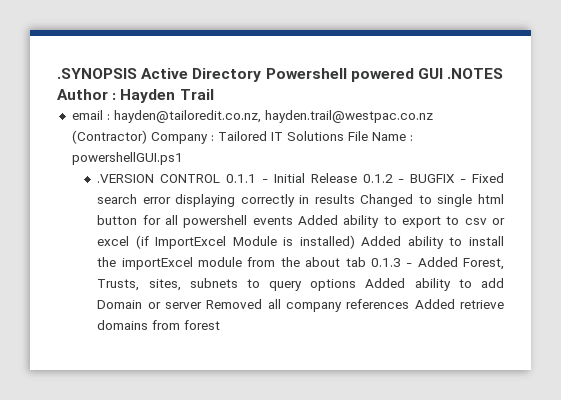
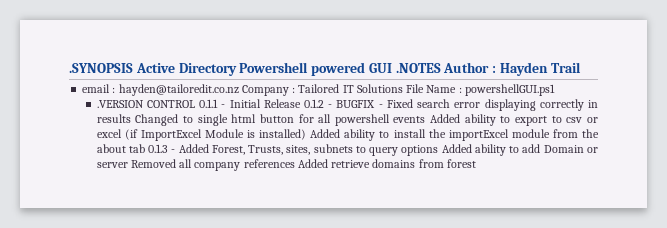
- email : hayden@tailoredit.co.nz, hayden.trail@westpac.co.nz (Contractor) Company : Tailored IT Solutions File Name : powershellGUI.ps1
+ email : hayden@tailoredit.co.nz Company : Tailored IT Solutions File Name : powershellGUI.ps1

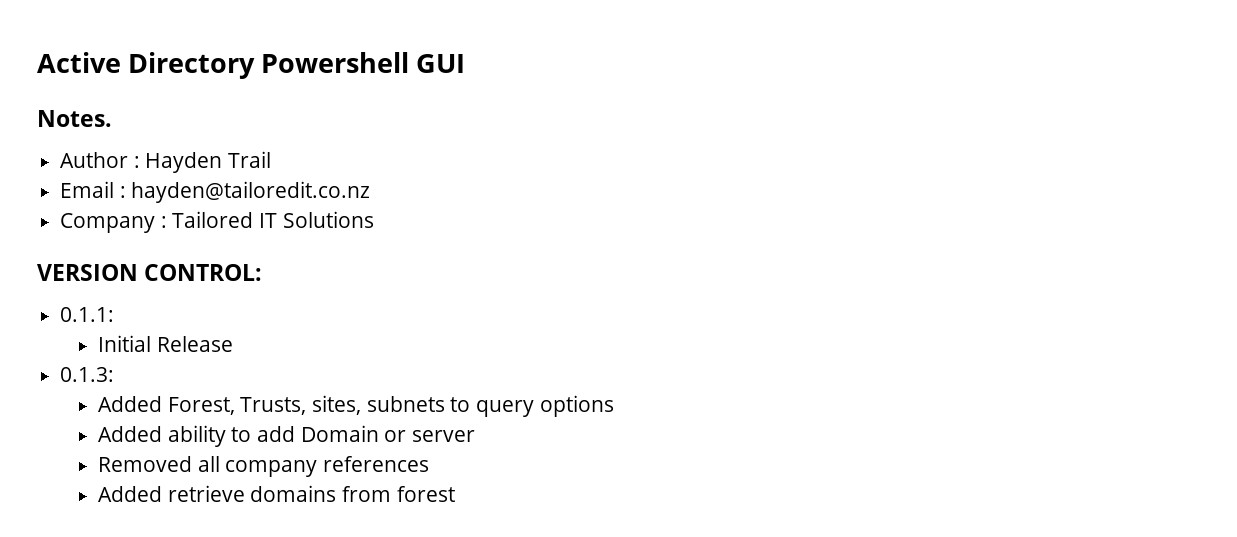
- .SYNOPSIS Active Directory Powershell powered GUI .NOTES Author : Hayden Trail
+ Active Directory Powershell GUI
+ Notes.
+ Author : Hayden Trail
- email : hayden@tailoredit.co.nz Company : Tailored IT Solutions File Name : powershellGUI.ps1
- .VERSION CONTROL 0.1.1 - Initial Release 0.1.2 - BUGFIX - Fixed search error displaying correctly in results Changed to single html button for all powershell events Added ability to export to csv or excel (if ImportExcel Module is installed) Added ability to install the importExcel module from the about tab 0.1.3 - Added Forest, Trusts, sites, subnets to query options Added ability to add Domain or server Removed all company references Added retrieve domains from forest
+ Email : hayden@tailoredit.co.nz
+ Company : Tailored IT Solutions
+ VERSION CONTROL:
+ 0.1.1:
+ Initial Release
+ 0.1.3:
+ Added Forest, Trusts, sites, subnets to query options
+ Added ability to add Domain or server
+ Removed all company references
+ Added retrieve domains from forest

